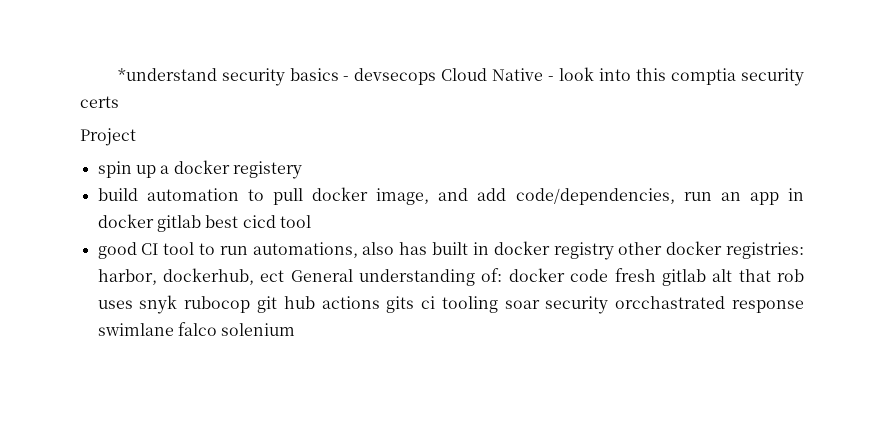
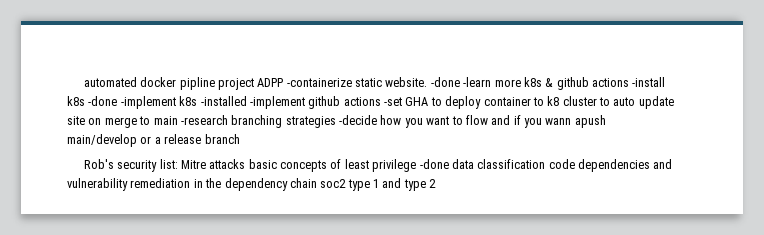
- *understand security basics - devsecops Cloud Native - look into this comptia security certs
- Project
- spin up a docker registery
- build automation to pull docker image, and add code/dependencies, run an app in docker gitlab best cicd tool
- good CI tool to run automations, also has built in docker registry other docker registries: harbor, dockerhub, ect General understanding of: docker code fresh gitlab alt that rob uses snyk rubocop git hub actions gits ci tooling soar security orcchastrated response swimlane falco solenium
+ automated docker pipline project ADPP -containerize static website. -done -learn more k8s & github actions -install k8s -done -implement k8s -installed -implement github actions -set GHA to deploy container to k8 cluster to auto update site on merge to main -research branching strategies -decide how you want to flow and if you wann apush main/develop or a release branch
+ Rob's security list: Mitre attacks basic concepts of least privilege -done data classification code dependencies and vulnerability remediation in the dependency chain soc2 type 1 and type 2

